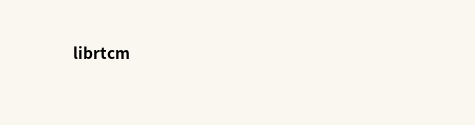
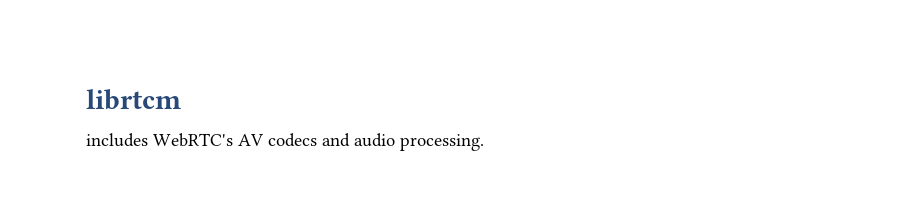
+ includes WebRTC's AV codecs and audio processing.

